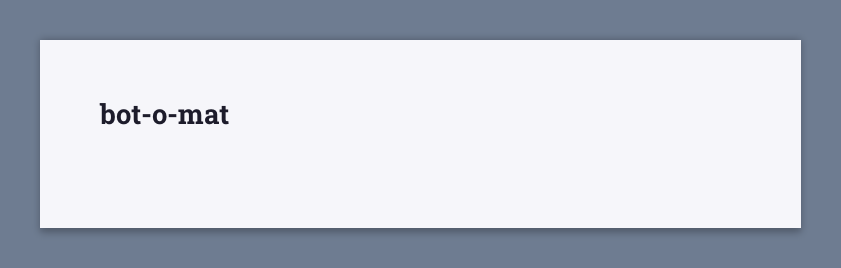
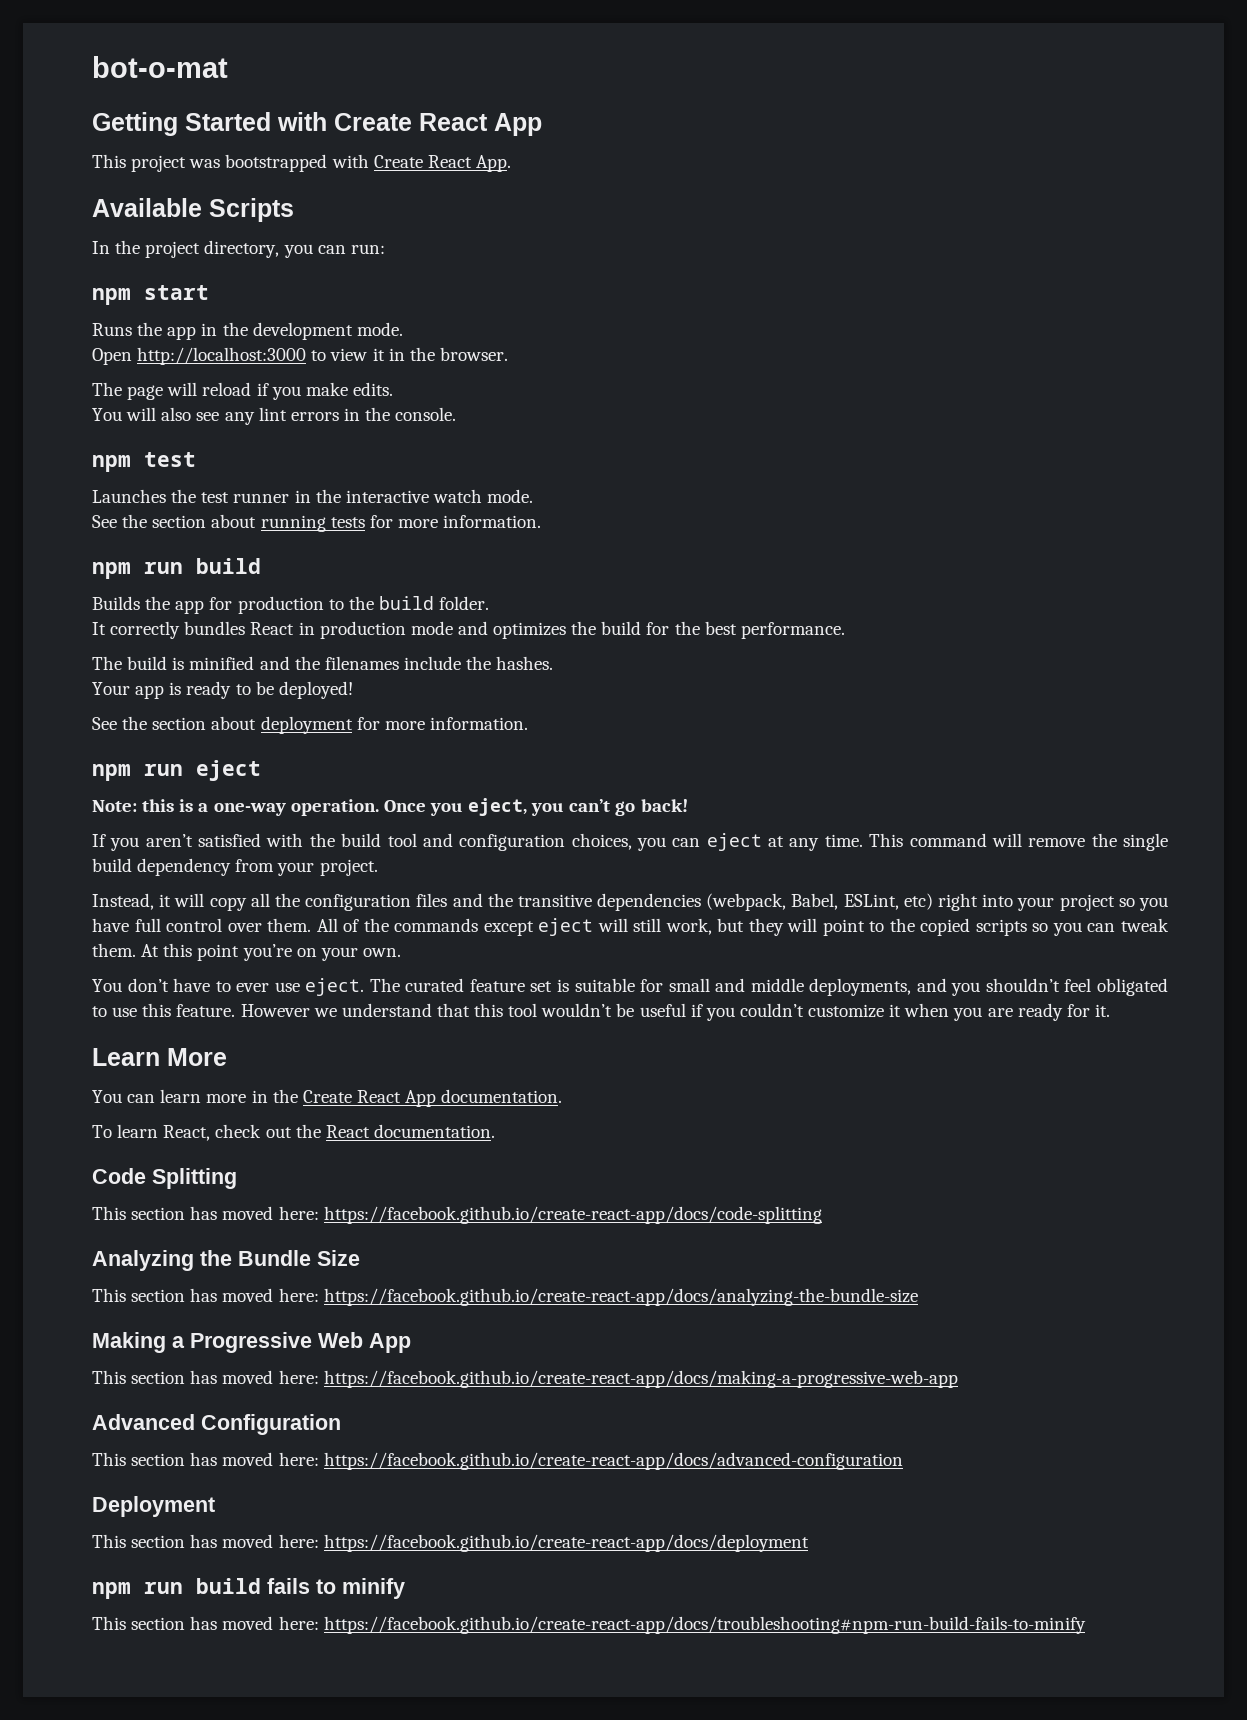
+ Getting Started with Create React App
+ This project was bootstrapped with Create React App.
+ Available Scripts
+ In the project directory, you can run:
+ npm start
+ Runs the app in the development mode.
+ Open http://localhost:3000 to view it in the browser.
+ The page will reload if you make edits.
+ You will also see any lint errors in the console.
+ npm test
+ Launches the test runner in the interactive watch mode.
+ See the section about running tests for more information.
+ npm run build
+ Builds the app for production to the build folder.
+ It correctly bundles React in production mode and optimizes the build for the best performance.
+ The build is minified and the filenames include the hashes.
+ Your app is ready to be deployed!
+ See the section about deployment for more information.
+ npm run eject
+ Note: this is a one-way operation. Once you eject, you can’t go back!
+ If you aren’t satisfied with the build tool and configuration choices, you can eject at any time. This command will remove the single build dependency from your project.
+ Instead, it will copy all the configuration files and the transitive dependencies (webpack, Babel, ESLint, etc) right into your project so you have full control over them. All of the commands except eject will still work, but they will point to the copied scripts so you can tweak them. At this point you’re on your own.
+ You don’t have to ever use eject. The curated feature set is suitable for small and middle deployments, and you shouldn’t feel obligated to use this feature. However we understand that this tool wouldn’t be useful if you couldn’t customize it when you are ready for it.
+ Learn More
+ You can learn more in the Create React App documentation.
+ To learn React, check out the React documentation.
+ Code Splitting
+ This section has moved here: https://facebook.github.io/create-react-app/docs/code-splitting
+ Analyzing the Bundle Size
+ This section has moved here: https://facebook.github.io/create-react-app/docs/analyzing-the-bundle-size
+ Making a Progressive Web App
+ This section has moved here: https://facebook.github.io/create-react-app/docs/making-a-progressive-web-app
+ Advanced Configuration
+ This section has moved here: https://facebook.github.io/create-react-app/docs/advanced-configuration
+ Deployment
+ This section has moved here: https://facebook.github.io/create-react-app/docs/deployment
+ npm run build fails to minify
+ This section has moved here: https://facebook.github.io/create-react-app/docs/troubleshooting#npm-run-build-fails-to-minify

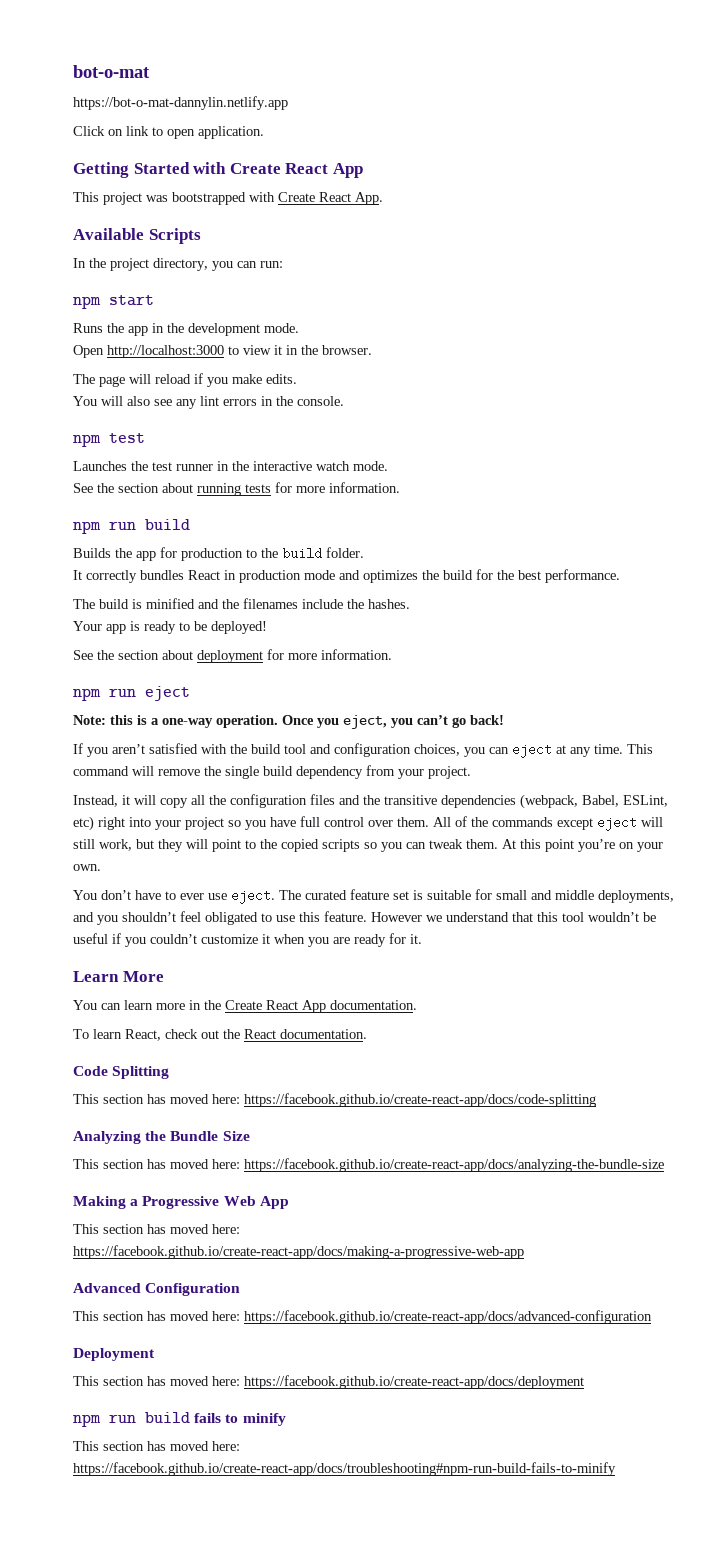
+ https://bot-o-mat-dannylin.netlify.app
+ Click on link to open application.

